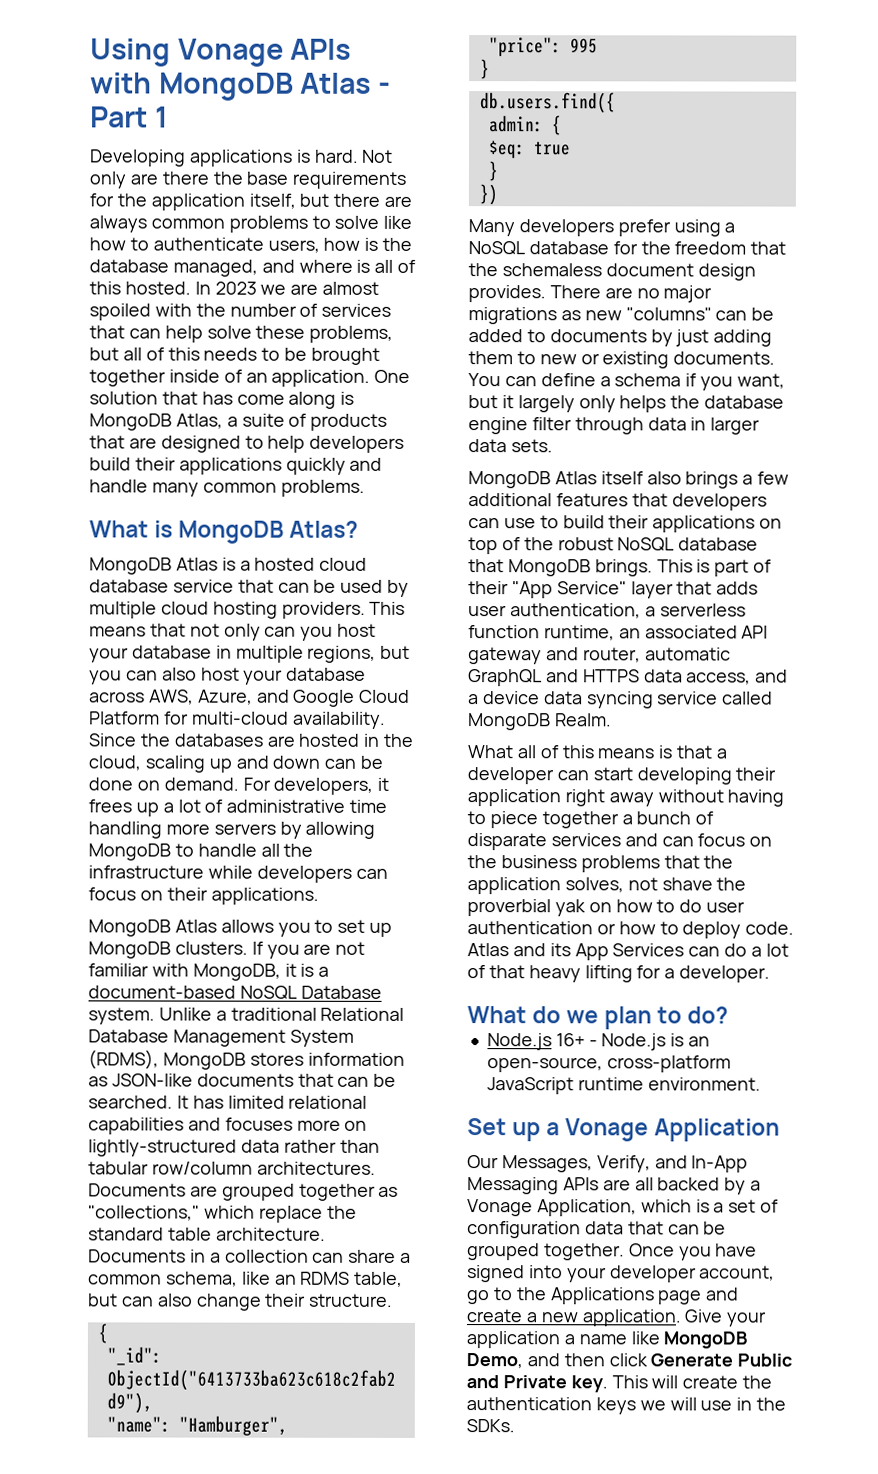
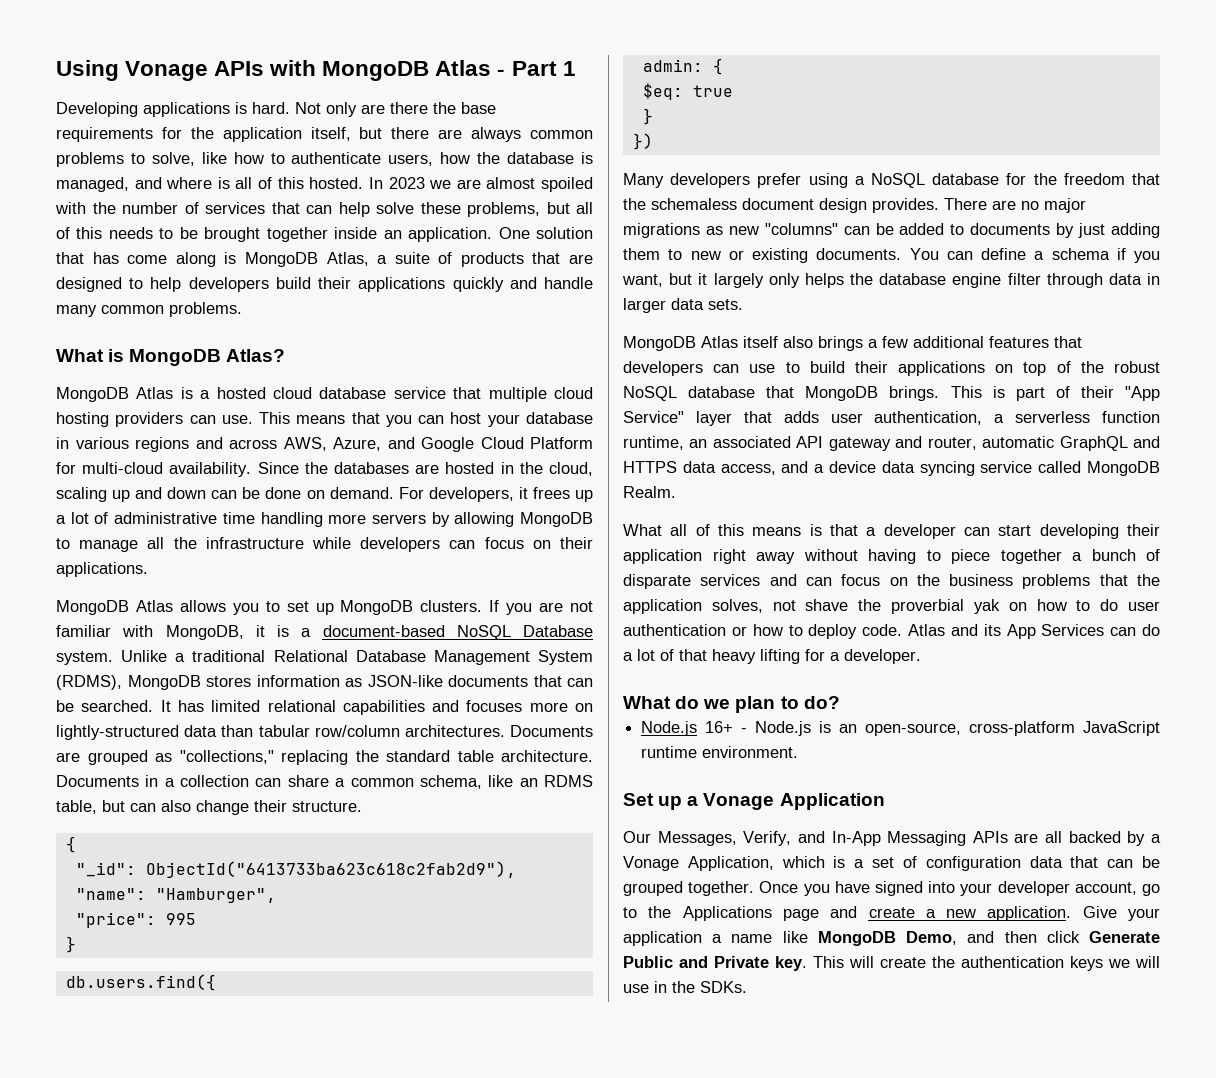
- Not only are there the base requirements for the application itself, but there are always common problems to solve like how to authenticate users, how is the database managed, and where is all of this hosted.
+ Not only are there the base requirements for the application itself, but there are always common problems to solve, like how to authenticate users, how the database is managed, and where is all of this hosted.
- In 2023 we are almost spoiled with the number of services that can help solve these problems, but all of this needs to be brought together inside of an application.
+ In 2023 we are almost spoiled with the number of services that can help solve these problems, but all of this needs to be brought together inside an application.
- MongoDB Atlas is a hosted cloud database service that can be used by multiple cloud hosting providers. This means that not only can you host your database in multiple regions, but you can also host your database across AWS, Azure, and Google Cloud Platform for multi-cloud availability.
+ MongoDB Atlas is a hosted cloud database service that multiple cloud hosting providers can use. This means that you can host your database in various regions and across AWS, Azure, and Google Cloud Platform for multi-cloud availability.
- For developers, it frees up a lot of administrative time handling more servers by allowing MongoDB to handle all the infrastructure while developers can focus on their applications.
+ For developers, it frees up a lot of administrative time handling more servers by allowing MongoDB to manage all the infrastructure while developers can focus on their applications.
- It has limited relational capabilities and focuses more on lightly-structured data rather than tabular row/column architectures.
+ It has limited relational capabilities and focuses more on lightly-structured data than tabular row/column architectures.
- Documents are grouped together as "collections," which replace the standard table architecture.
+ Documents are grouped as "collections," replacing the standard table architecture.

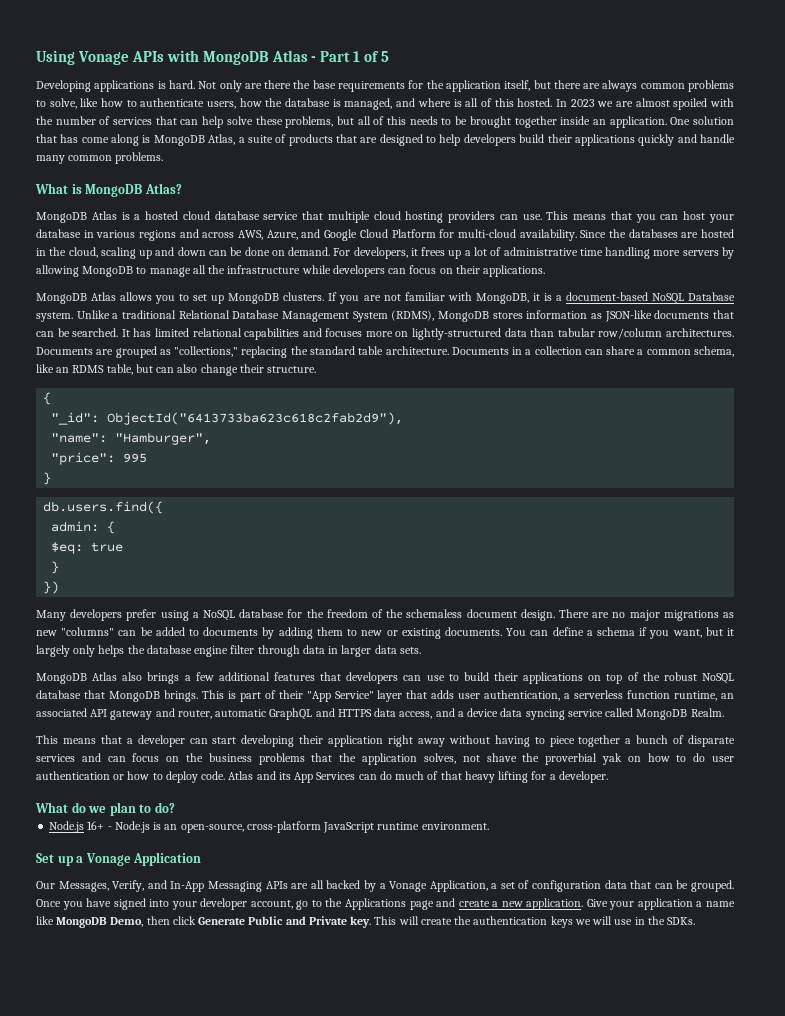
- Using Vonage APIs with MongoDB Atlas - Part 1
+ Using Vonage APIs with MongoDB Atlas - Part 1 of 5
- Many developers prefer using a NoSQL database for the freedom that the schemaless document design provides.
+ Many developers prefer using a NoSQL database for the freedom of the schemaless document design.
- There are no major migrations as new "columns" can be added to documents by just adding them to new or existing documents.
+ There are no major migrations as new "columns" can be added to documents by adding them to new or existing documents.
- MongoDB Atlas itself also brings a few additional features that developers can use to build their applications on top of the robust NoSQL database that MongoDB brings.
+ MongoDB Atlas also brings a few additional features that developers can use to build their applications on top of the robust NoSQL database that MongoDB brings.
- What all of this means is that a developer can start developing their application right away without having to piece together a bunch of disparate services and can focus on the business problems that the application solves, not shave the proverbial yak on how to do user authentication or how to deploy code.
+ This means that a developer can start developing their application right away without having to piece together a bunch of disparate services and can focus on the business problems that the application solves, not shave the proverbial yak on how to do user authentication or how to deploy code.
- Atlas and its App Services can do a lot of that heavy lifting for a developer.
+ Atlas and its App Services can do much of that heavy lifting for a developer.
- Our Messages, Verify, and In-App Messaging APIs are all backed by a Vonage Application, which is a set of configuration data that can be grouped together.
+ Our Messages, Verify, and In-App Messaging APIs are all backed by a Vonage Application, a set of configuration data that can be grouped.
- Give your application a name like MongoDB Demo, and then click Generate Public and Private key.
+ Give your application a name like MongoDB Demo, then click Generate Public and Private key.

